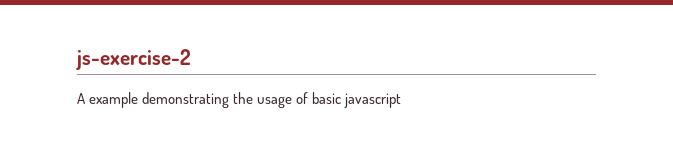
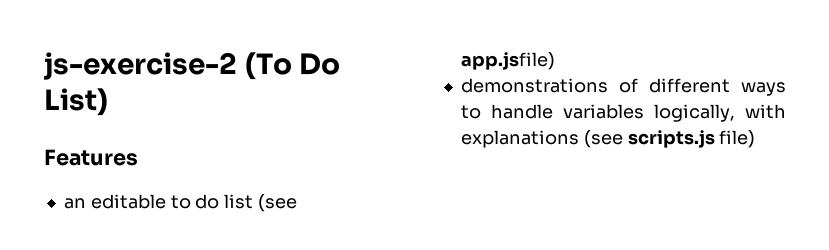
- js-exercise-2
- A example demonstrating the usage of basic javascript
+ js-exercise-2 (To Do List)
+ Features
+ an editable to do list (see app.jsfile)
+ demonstrations of different ways to handle variables logically, with explanations (see scripts.js file)

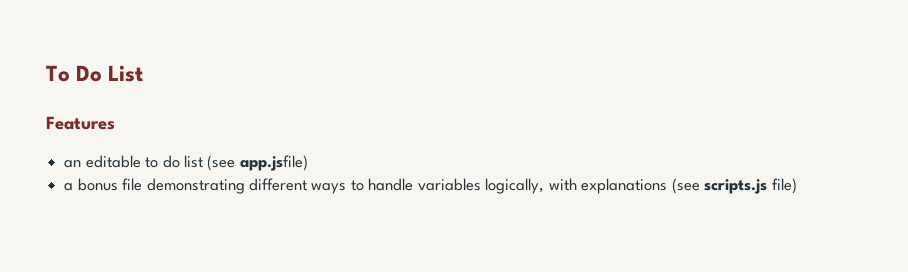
- js-exercise-2 (To Do List)
+ To Do List
- demonstrations of different ways to handle variables logically, with explanations (see scripts.js file)
+ a bonus file demonstrating different ways to handle variables logically, with explanations (see scripts.js file)

